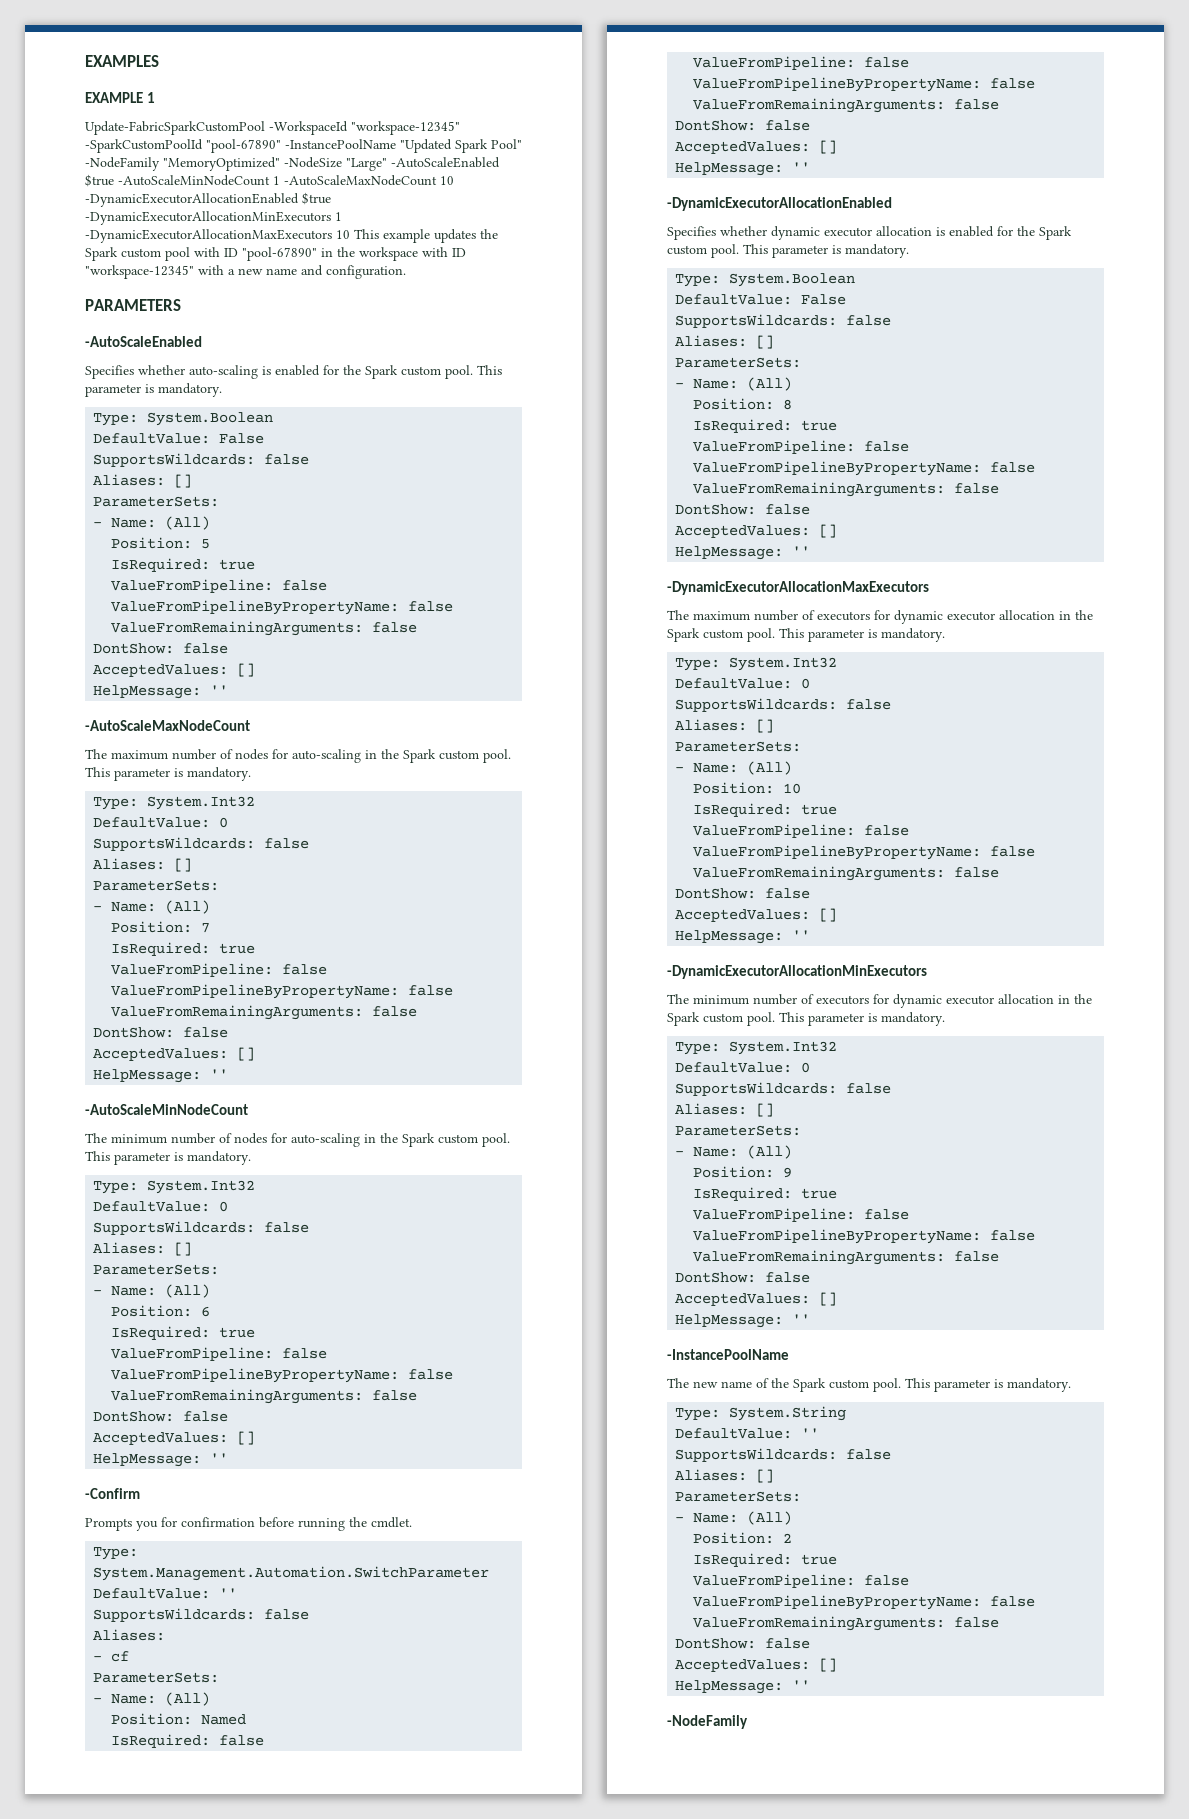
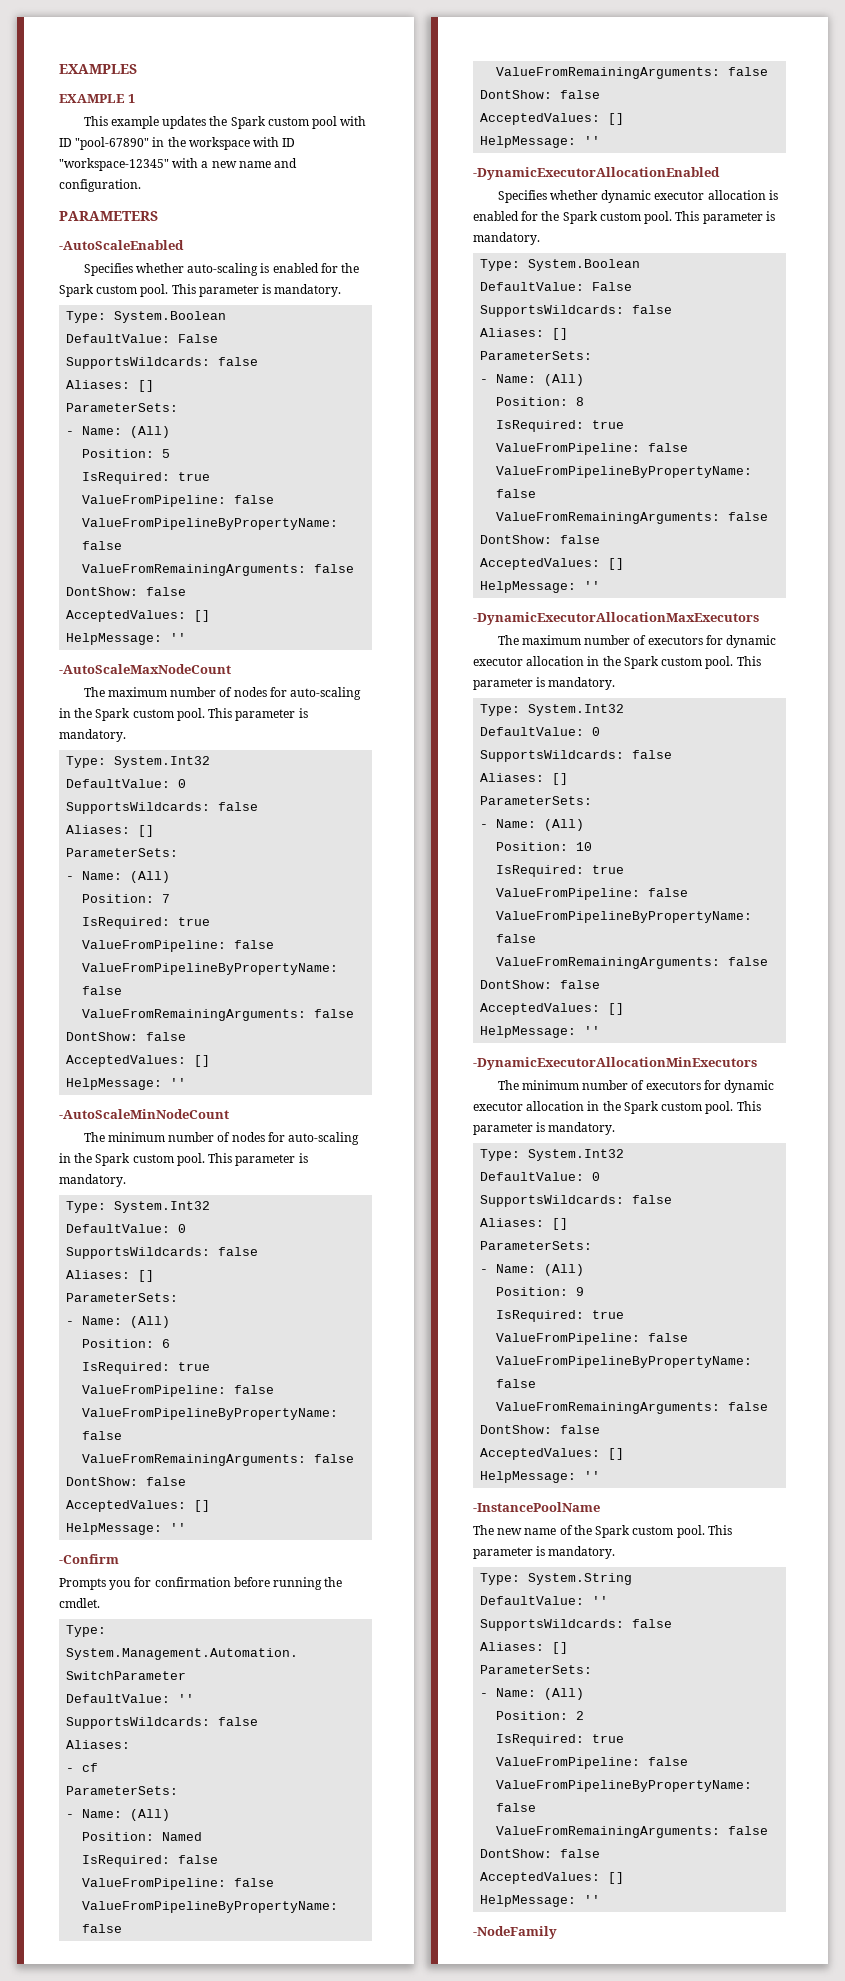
- Update-FabricSparkCustomPool -WorkspaceId "workspace-12345" -SparkCustomPoolId "pool-67890" -InstancePoolName "Updated Spark Pool" -NodeFamily "MemoryOptimized" -NodeSize "Large" -AutoScaleEnabled $true -AutoScaleMinNodeCount 1 -AutoScaleMaxNodeCount 10 -DynamicExecutorAllocationEnabled $true -DynamicExecutorAllocationMinExecutors 1 -DynamicExecutorAllocationMaxExecutors 10 This example updates the Spark custom pool with ID "pool-67890" in the workspace with ID "workspace-12345" with a new name and configuration.
+ This example updates the Spark custom pool with ID "pool-67890" in the workspace with ID "workspace-12345" with a new name and configuration.

